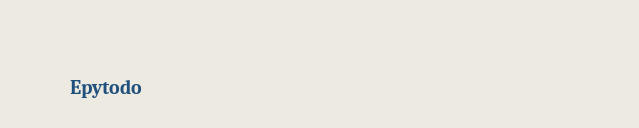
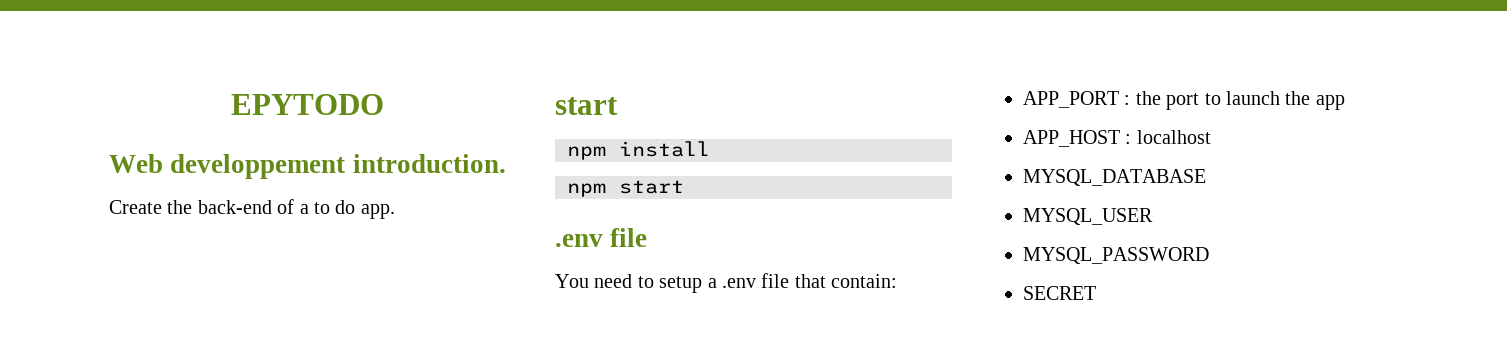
- Epytodo
+ EPYTODO
+ Web developpement introduction.
+ Create the back-end of a to do app.
+ start
+ npm install
+ npm start
+ .env file
+ You need to setup a .env file that contain:
+ APP_PORT : the port to launch the app
+ APP_HOST : localhost
+ MYSQL_DATABASE
+ MYSQL_USER
+ MYSQL_PASSWORD
+ SECRET

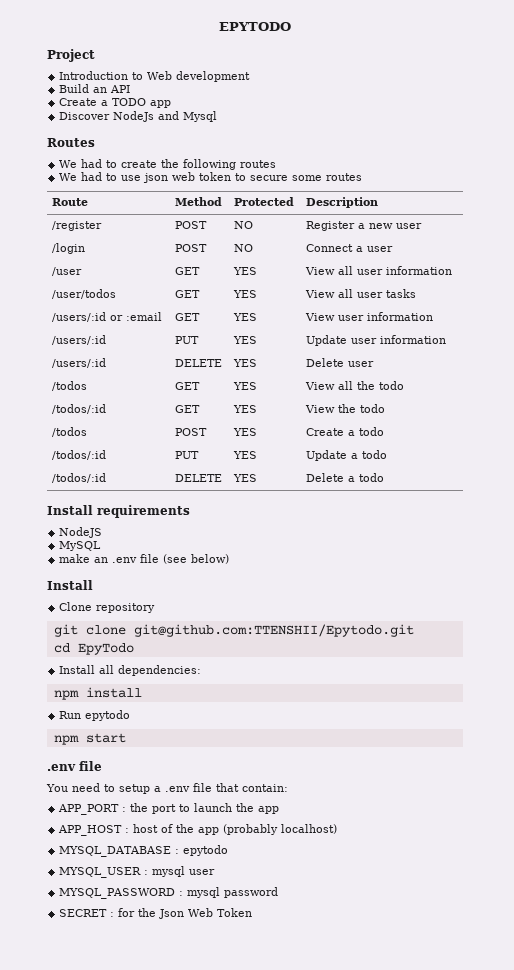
- Web developpement introduction.
- Create the back-end of a to do app.
- start
+ Project
+ Introduction to Web development
+ Build an API
+ Create a TODO app
+ Discover NodeJs and Mysql
+ Routes
+ We had to create the following routes
+ We had to use json web token to secure some routes
+ Route | Method | Protected | Description
+ /register | POST | NO | Register a new user
+ /login | POST | NO | Connect a user
+ /user | GET | YES | View all user information
+ /user/todos | GET | YES | View all user tasks
+ /users/:id or :email | GET | YES | View user information
+ /users/:id | PUT | YES | Update user information
+ /users/:id | DELETE | YES | Delete user
+ /todos | GET | YES | View all the todo
+ /todos/:id | GET | YES | View the todo
+ /todos | POST | YES | Create a todo
+ /todos/:id | PUT | YES | Update a todo
+ /todos/:id | DELETE | YES | Delete a todo
+ Install requirements
+ NodeJS
+ MySQL
+ make an .env file (see below)
+ Install
+ Clone repository
+ git clone git@github.com:TTENSHII/Epytodo.git
+ cd EpyTodo
+ Install all dependencies:
+ Run epytodo
- APP_HOST : localhost
+ APP_HOST : host of the app (probably localhost)
- MYSQL_DATABASE
+ MYSQL_DATABASE : epytodo
- MYSQL_USER
- MYSQL_PASSWORD
- SECRET
+ MYSQL_USER : mysql user
+ MYSQL_PASSWORD : mysql password
+ SECRET : for the Json Web Token

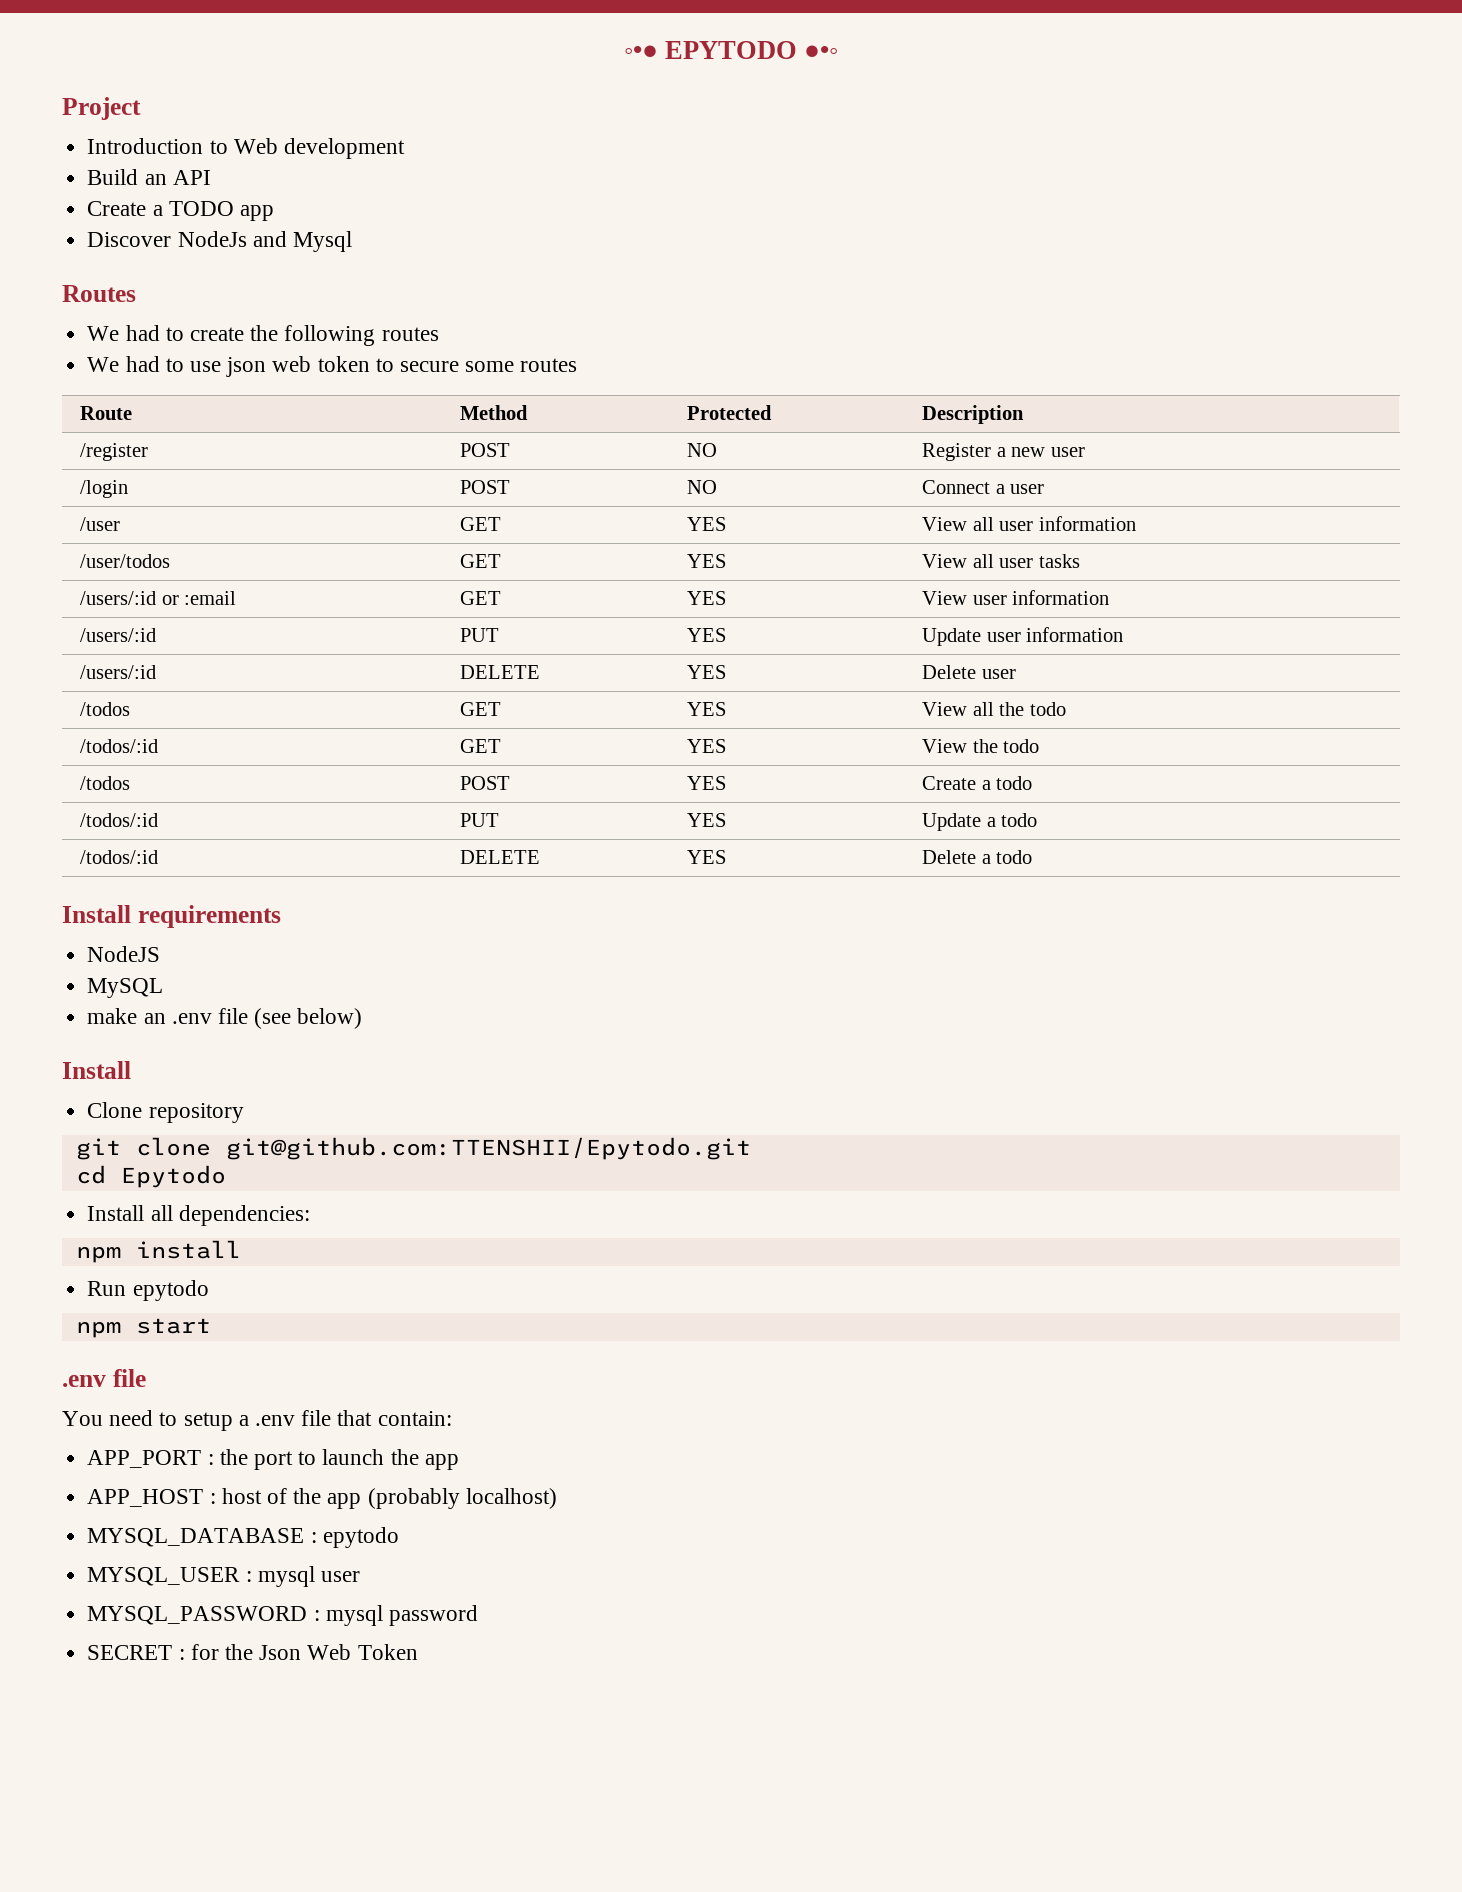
- EPYTODO
+ ◦•● EPYTODO ●•◦
- cd EpyTodo
+ cd Epytodo

